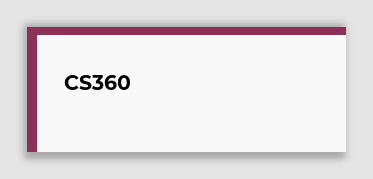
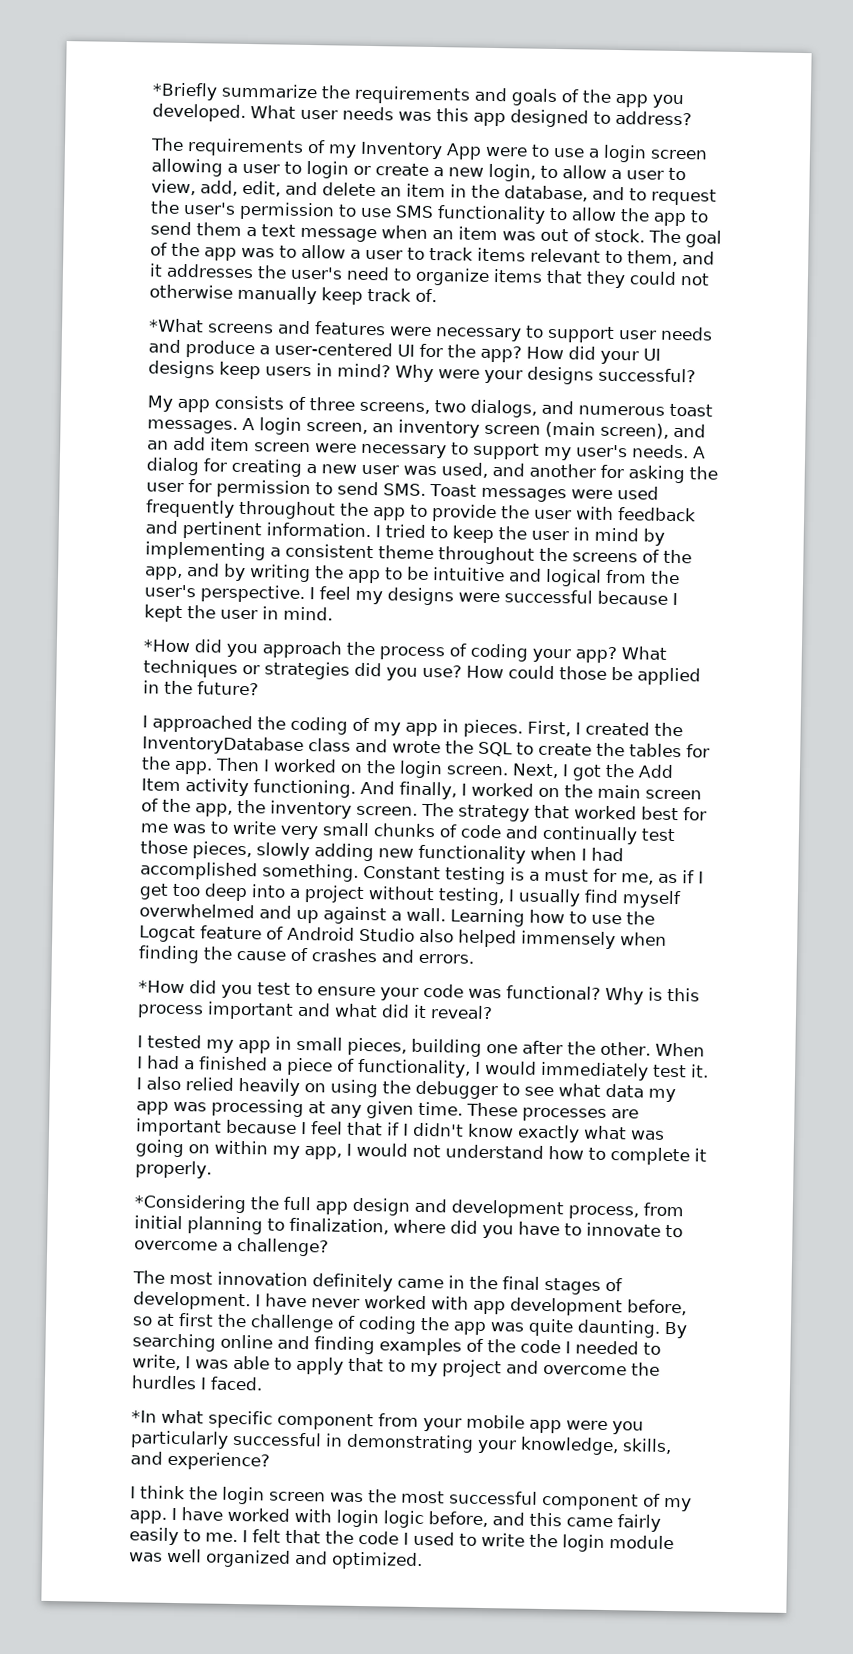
- CS360
+ *Briefly summarize the requirements and goals of the app you developed. What user needs was this app designed to address?
+ The requirements of my Inventory App were to use a login screen allowing a user to login or create a new login, to allow a user to view, add, edit, and delete an item in the database, and to request the user's permission to use SMS functionality to allow the app to send them a text message when an item was out of stock. The goal of the app was to allow a user to track items relevant to them, and it addresses the user's need to organize items that they could not otherwise manually keep track of.
+ *What screens and features were necessary to support user needs and produce a user-centered UI for the app? How did your UI designs keep users in mind? Why were your designs successful?
+ My app consists of three screens, two dialogs, and numerous toast messages. A login screen, an inventory screen (main screen), and an add item screen were necessary to support my user's needs. A dialog for creating a new user was used, and another for asking the user for permission to send SMS. Toast messages were used frequently throughout the app to provide the user with feedback and pertinent information. I tried to keep the user in mind by implementing a consistent theme throughout the screens of the app, and by writing the app to be intuitive and logical from the user's perspective. I feel my designs were successful because I kept the user in mind.
+ *How did you approach the process of coding your app? What techniques or strategies did you use? How could those be applied in the future?
+ I approached the coding of my app in pieces. First, I created the InventoryDatabase class and wrote the SQL to create the tables for the app. Then I worked on the login screen. Next, I got the Add Item activity functioning. And finally, I worked on the main screen of the app, the inventory screen. The strategy that worked best for me was to write very small chunks of code and continually test those pieces, slowly adding new functionality when I had accomplished something. Constant testing is a must for me, as if I get too deep into a project without testing, I usually find myself overwhelmed and up against a wall. Learning how to use the Logcat feature of Android Studio also helped immensely when finding the cause of crashes and errors.
+ *How did you test to ensure your code was functional? Why is this process important and what did it reveal?
+ I tested my app in small pieces, building one after the other. When I had a finished a piece of functionality, I would immediately test it. I also relied heavily on using the debugger to see what data my app was processing at any given time. These processes are important because I feel that if I didn't know exactly what was going on within my app, I would not understand how to complete it properly.
+ *Considering the full app design and development process, from initial planning to finalization, where did you have to innovate to overcome a challenge?
+ The most innovation definitely came in the final stages of development. I have never worked with app development before, so at first the challenge of coding the app was quite daunting. By searching online and finding examples of the code I needed to write, I was able to apply that to my project and overcome the hurdles I faced.
+ *In what specific component from your mobile app were you particularly successful in demonstrating your knowledge, skills, and experience?
+ I think the login screen was the most successful component of my app. I have worked with login logic before, and this came fairly easily to me. I felt that the code I used to write the login module was well organized and optimized.

